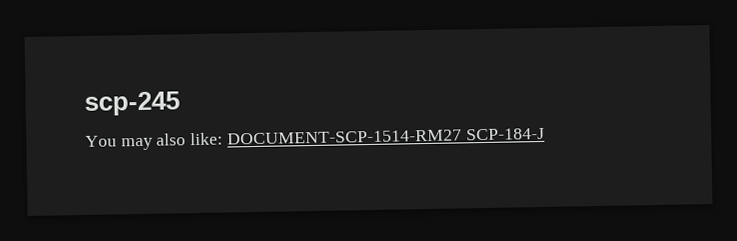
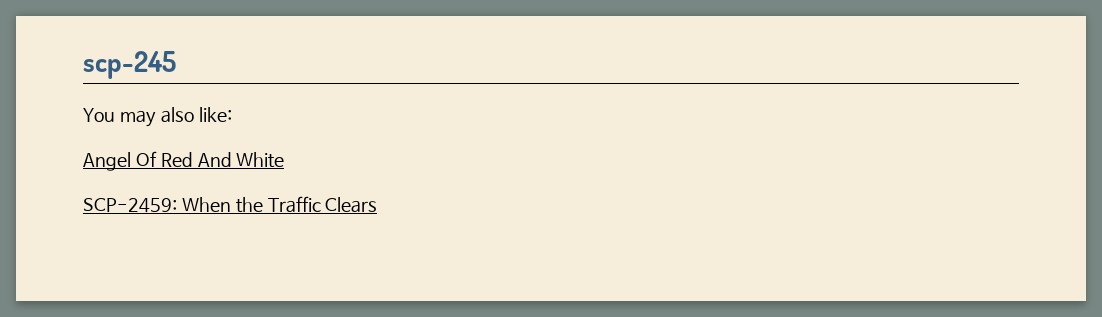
- You may also like: DOCUMENT-SCP-1514-RM27 SCP-184-J
+ You may also like:
+ Angel Of Red And White
+ SCP-2459: When the Traffic Clears

